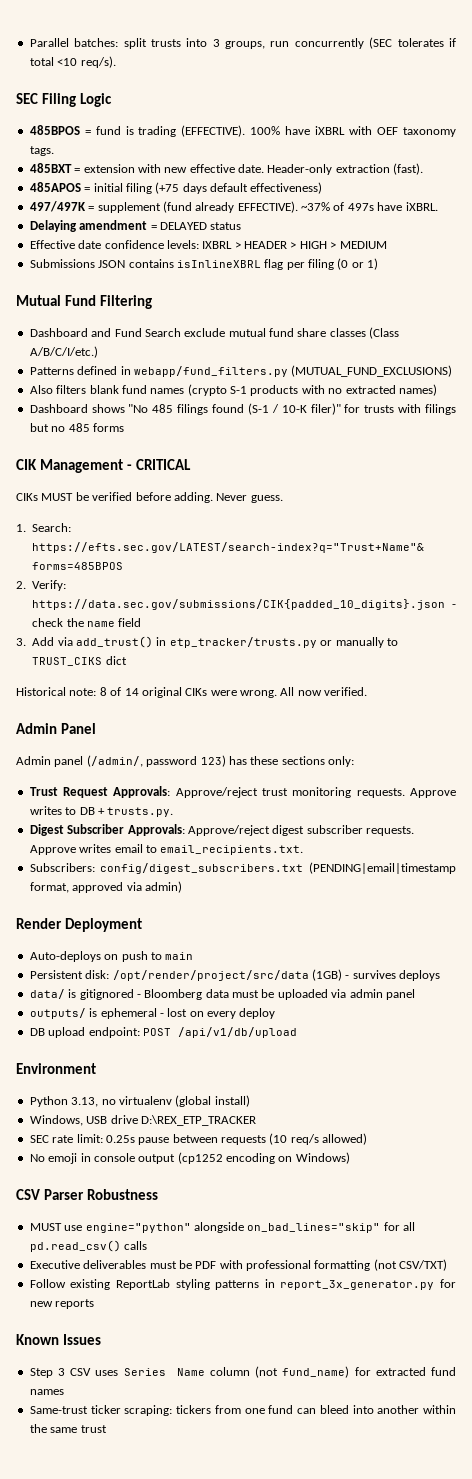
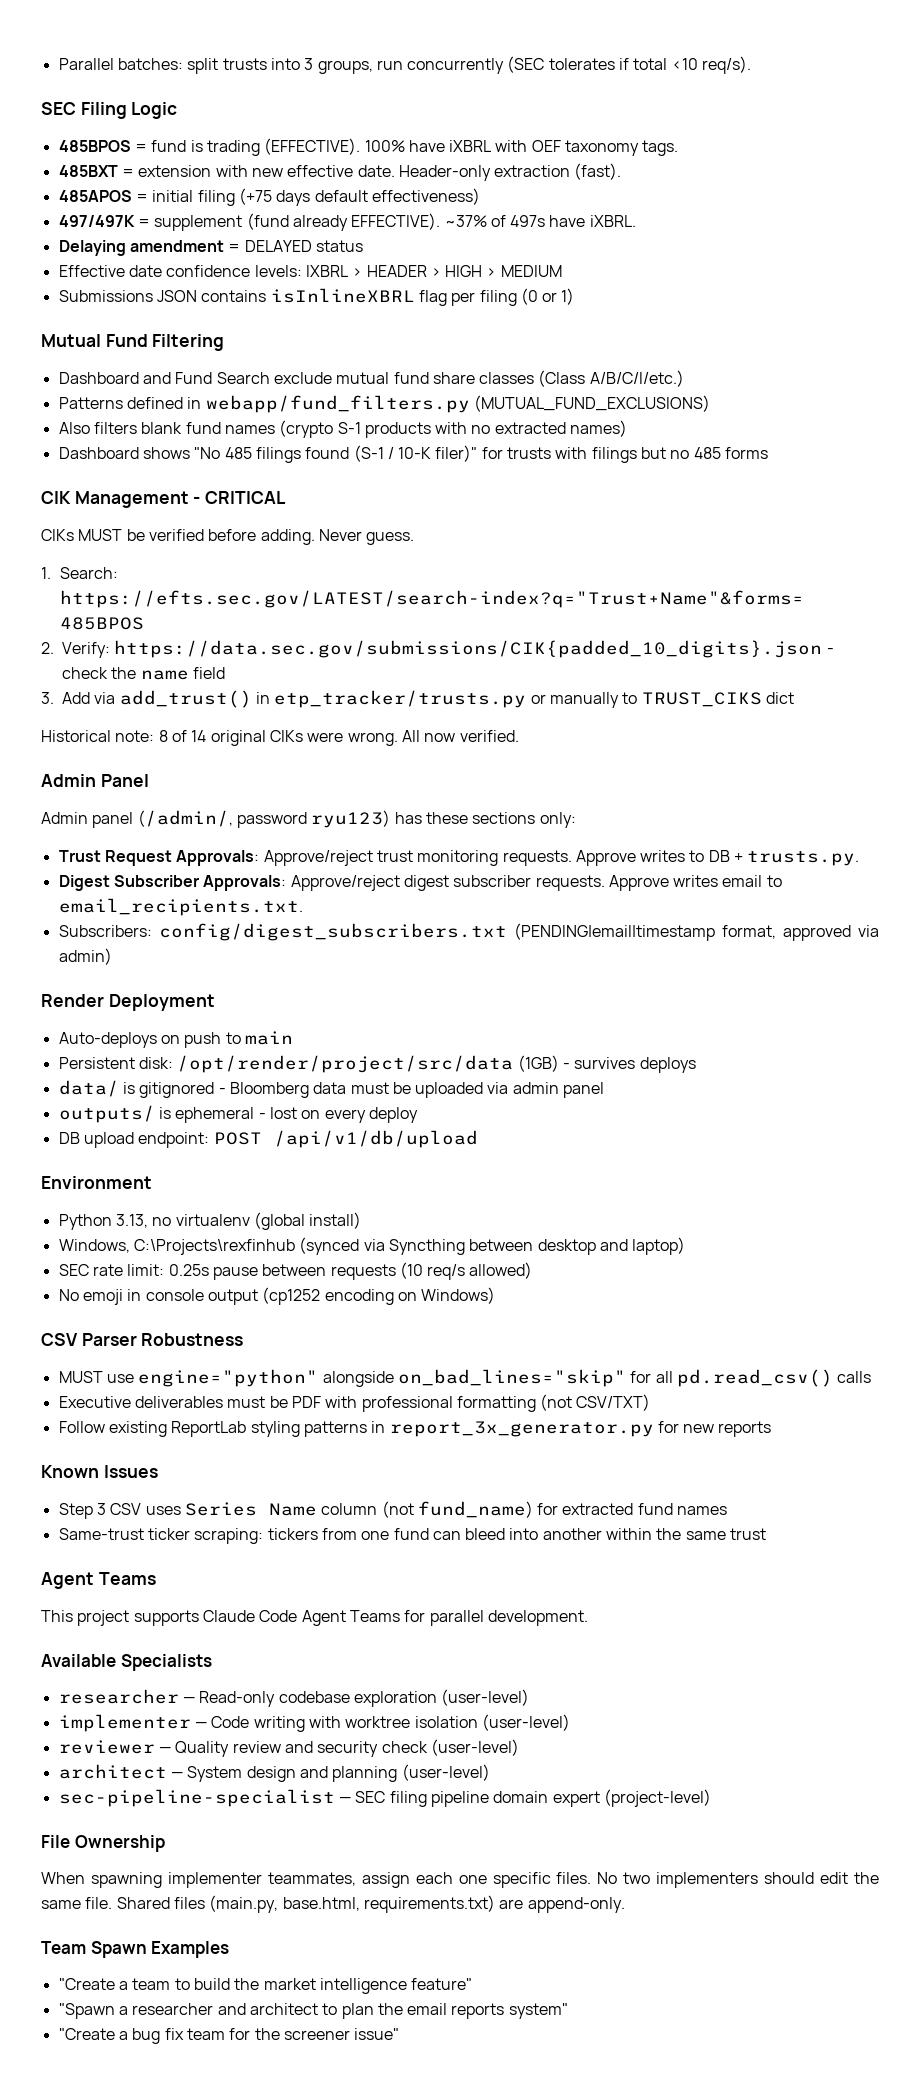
- Admin panel (/admin/, password 123) has these sections only:
+ Admin panel (/admin/, password ryu123) has these sections only:
- Windows, USB drive D:\REX_ETP_TRACKER
+ Windows, C:\Projects\rexfinhub (synced via Syncthing between desktop and laptop)
  Same-trust ticker scraping: tickers from one fund can bleed into another within the same trust
+ Agent Teams
+ This project supports Claude Code Agent Teams for parallel development.
+ Available Specialists
+ researcher — Read-only codebase exploration (user-level)
+ implementer — Code writing with worktree isolation (user-level)
+ reviewer — Quality review and security check (user-level)
+ architect — System design and planning (user-level)
+ sec-pipeline-specialist — SEC filing pipeline domain expert (project-level)
+ File Ownership
+ When spawning implementer teammates, assign each one specific files. No two implementers should edit the same file. Shared files (main.py, base.html, requirements.txt) are append-only.
+ Team Spawn Examples
+ "Create a team to build the market intelligence feature"
+ "Spawn a researcher and architect to plan the email reports system"
+ "Create a bug fix team for the screener issue"

